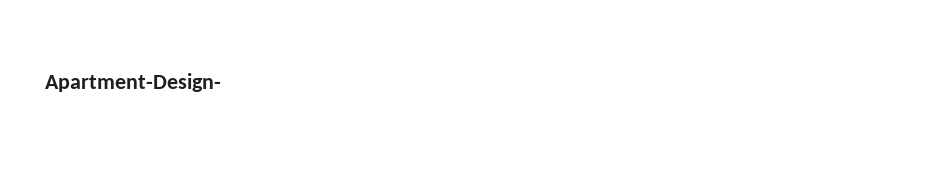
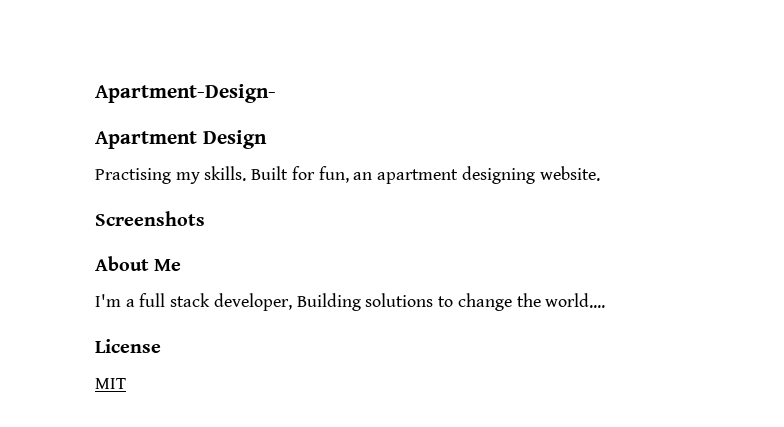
+ Apartment Design
+ Practising my skills. Built for fun, an apartment designing website.
+ Screenshots
+ About Me
+ I'm a full stack developer, Building solutions to change the world....
+ License
+ MIT

